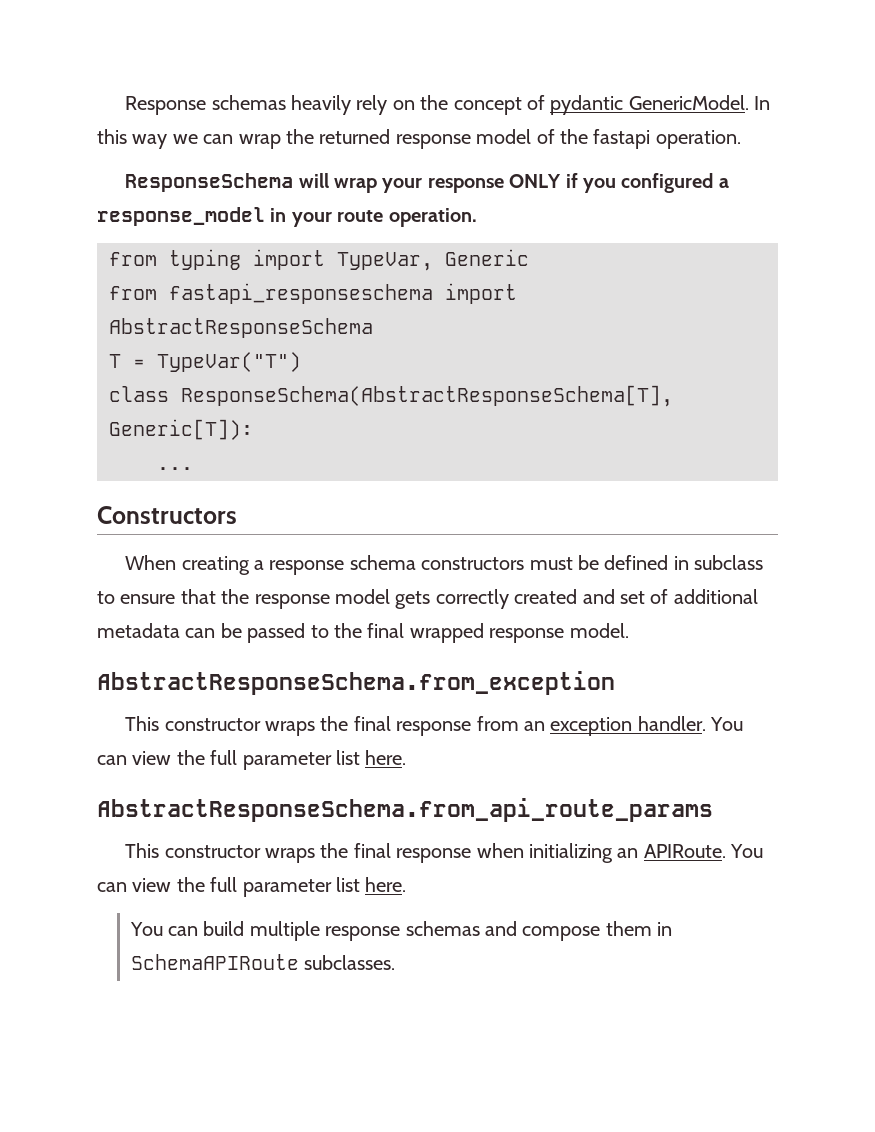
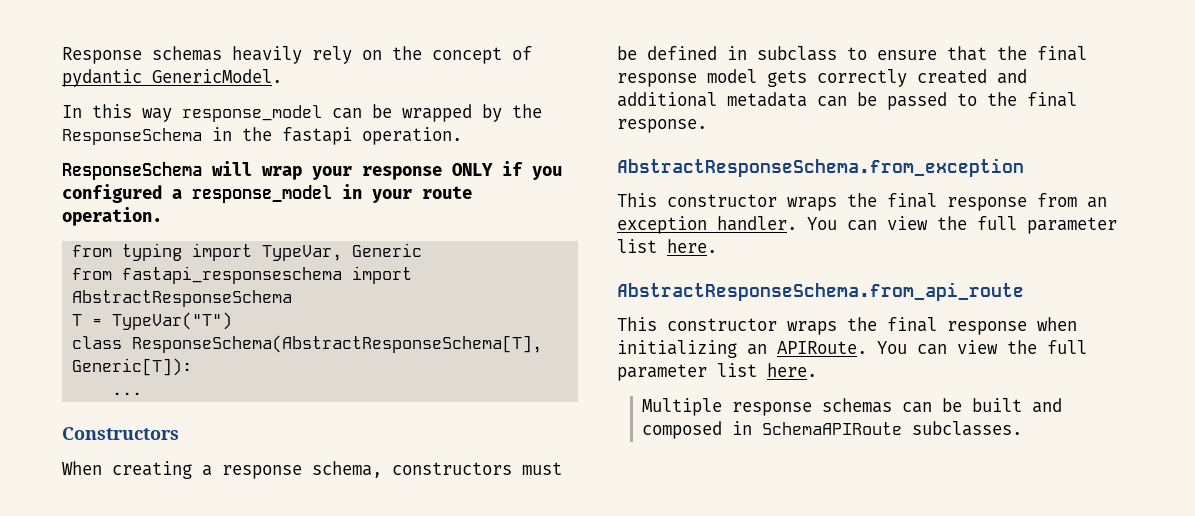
- Response schemas heavily rely on the concept of pydantic GenericModel. In this way we can wrap the returned response model of the fastapi operation.
+ Response schemas heavily rely on the concept of pydantic GenericModel.
+ In this way response_model can be wrapped by the ResponseSchema in the fastapi operation.
- When creating a response schema constructors must be defined in subclass to ensure that the response model gets correctly created and set of additional metadata can be passed to the final wrapped response model.
+ When creating a response schema, constructors must be defined in subclass to ensure that the final response model gets correctly created and additional metadata can be passed to the final response.
- AbstractResponseSchema.from_api_route_params
+ AbstractResponseSchema.from_api_route
- You can build multiple response schemas and compose them in SchemaAPIRoute subclasses.
+ Multiple response schemas can be built and composed in SchemaAPIRoute subclasses.

